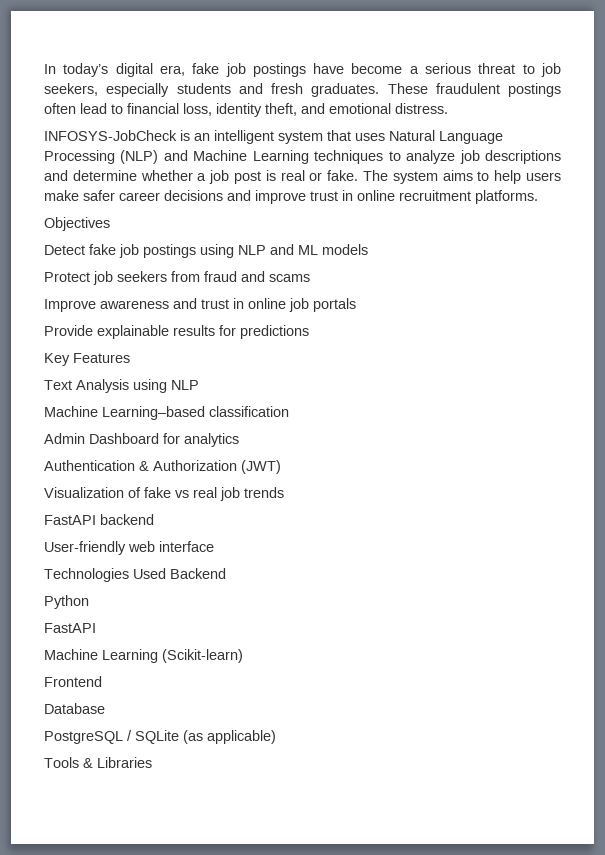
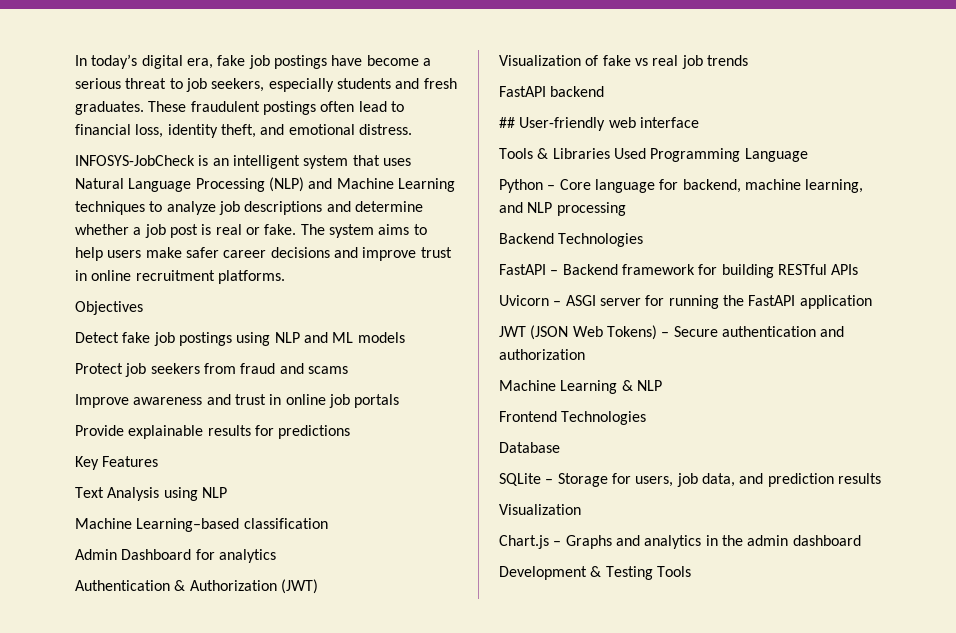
- User-friendly web interface
+ ## User-friendly web interface
- Technologies Used Backend
- Python
- FastAPI
- Machine Learning (Scikit-learn)
+ Tools & Libraries Used Programming Language
+ Python – Core language for backend, machine learning, and NLP processing
+ Backend Technologies
+ FastAPI – Backend framework for building RESTful APIs
+ Uvicorn – ASGI server for running the FastAPI application
+ JWT (JSON Web Tokens) – Secure authentication and authorization
+ Machine Learning & NLP
- Frontend
+ Frontend Technologies
- PostgreSQL / SQLite (as applicable)
- Tools & Libraries
+ SQLite – Storage for users, job data, and prediction results
+ Visualization
+ Chart.js – Graphs and analytics in the admin dashboard
+ Development & Testing Tools

